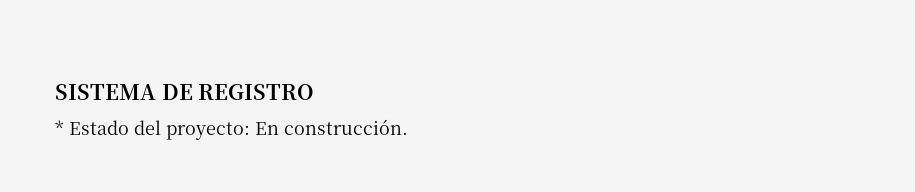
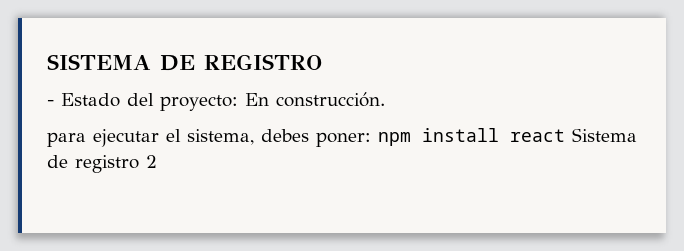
- * Estado del proyecto: En construcción.
+ - Estado del proyecto: En construcción.
+ para ejecutar el sistema, debes poner: npm install react Sistema de registro 2

